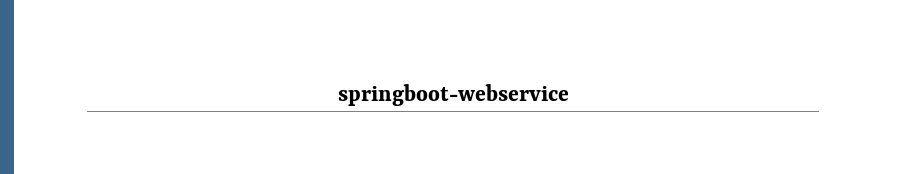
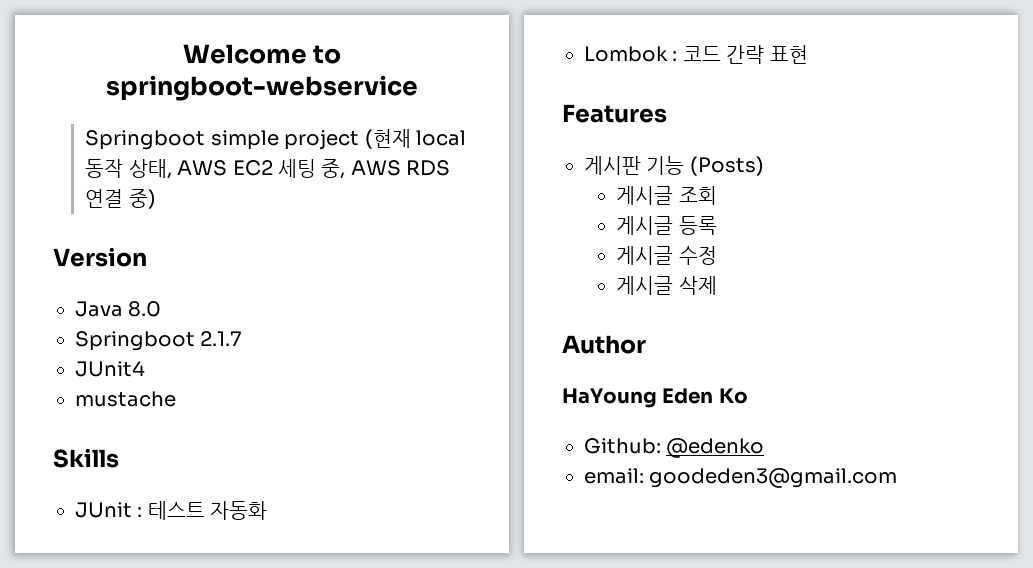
- springboot-webservice
+ Welcome to springboot-webservice
+ Springboot simple project (현재 local 동작 상태, AWS EC2 세팅 중, AWS RDS 연결 중)
+ Version
+ Java 8.0
+ Springboot 2.1.7
+ JUnit4
+ mustache
+ Skills
+ JUnit : 테스트 자동화
+ Lombok : 코드 간략 표현
+ Features
+ 게시판 기능 (Posts)
+ 게시글 조회
+ 게시글 등록
+ 게시글 수정
+ 게시글 삭제
+ Author
+ HaYoung Eden Ko
+ Github: @edenko
+ email: goodeden3@gmail.com

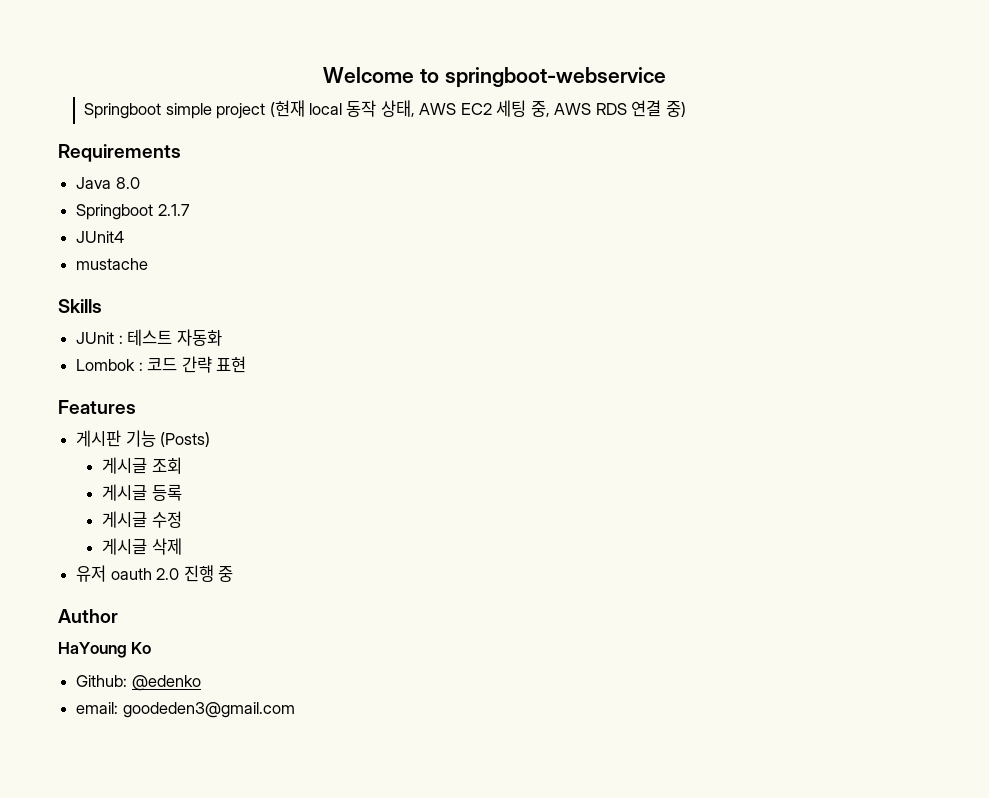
- Version
+ Requirements
+ 유저 oauth 2.0 진행 중
- HaYoung Eden Ko
+ HaYoung Ko

